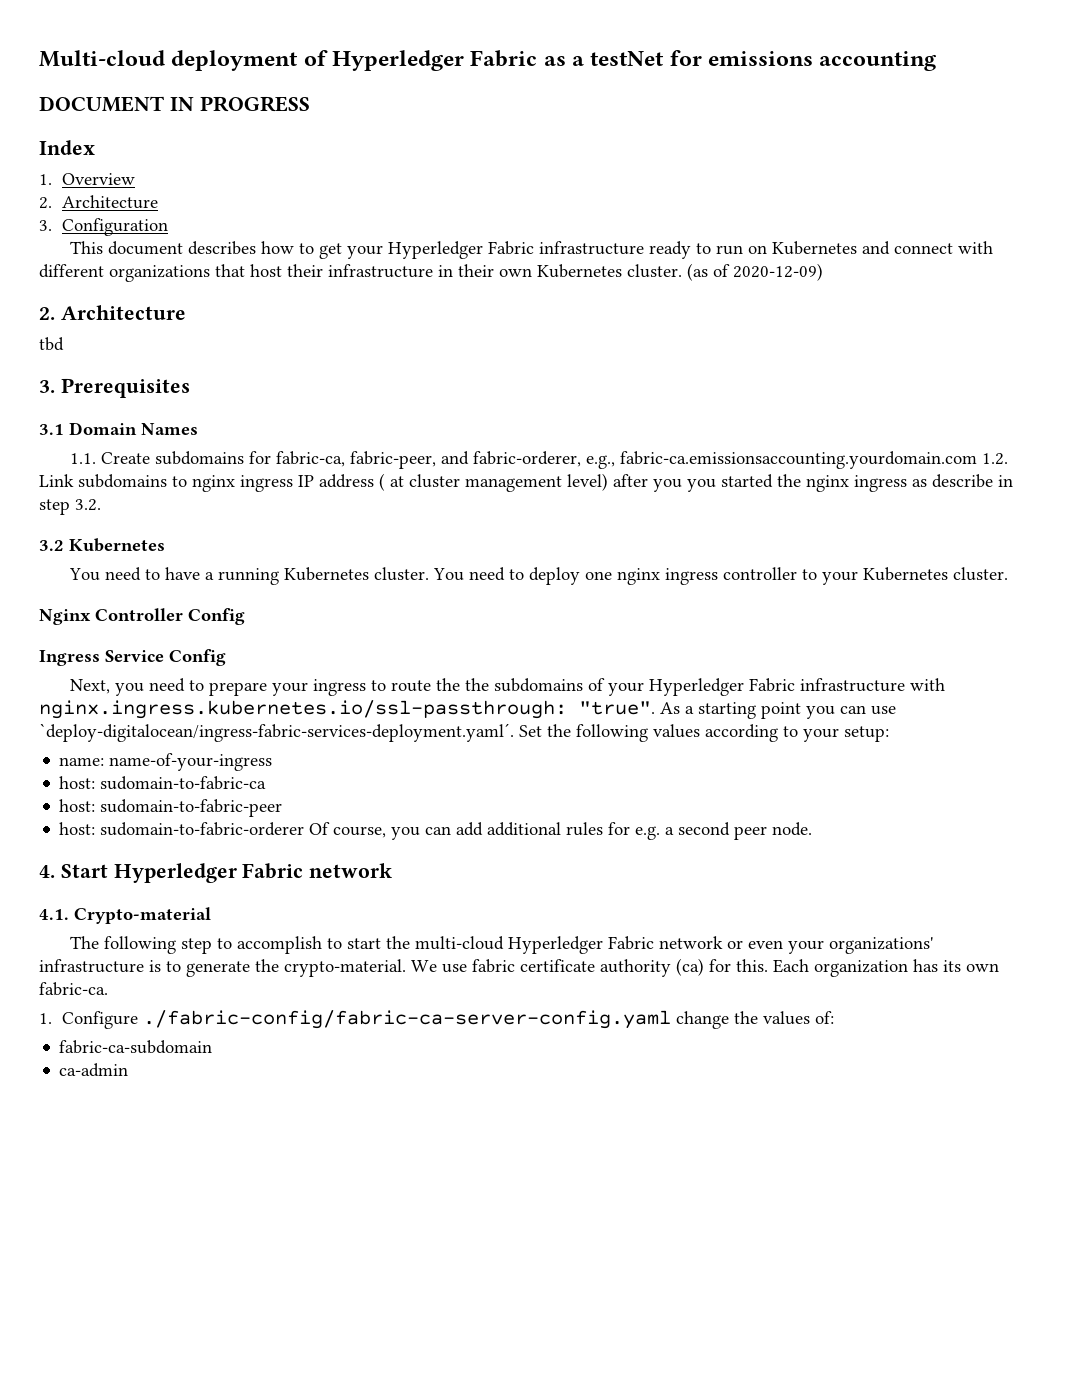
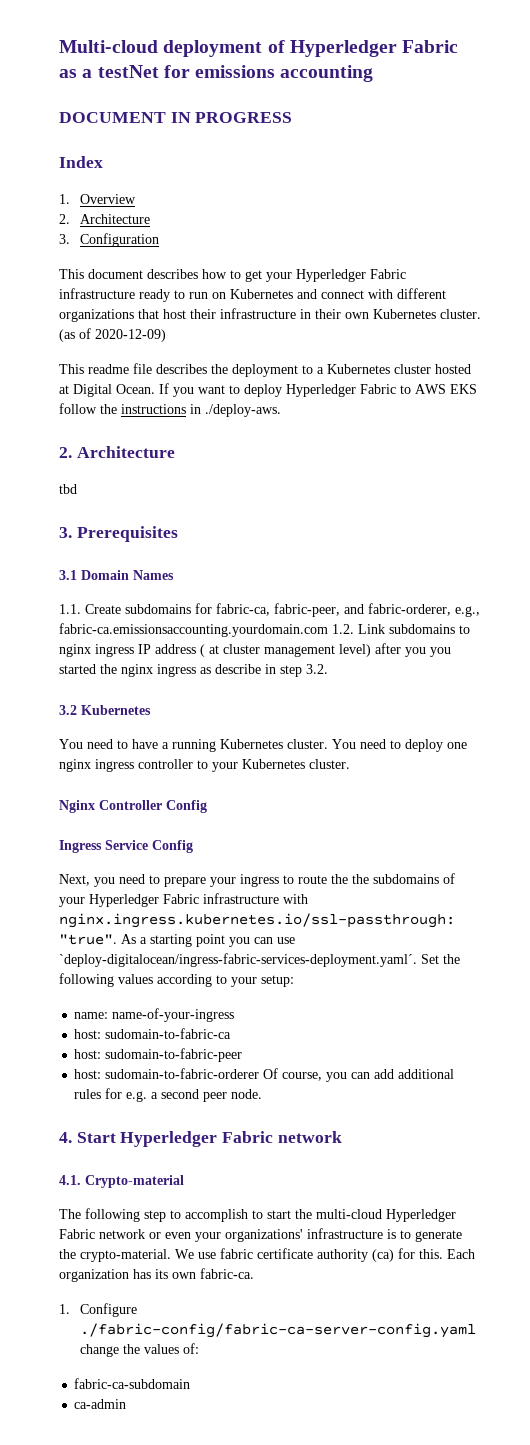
+ This readme file describes the deployment to a Kubernetes cluster hosted at Digital Ocean. If you want to deploy Hyperledger Fabric to AWS EKS follow the instructions in ./deploy-aws.

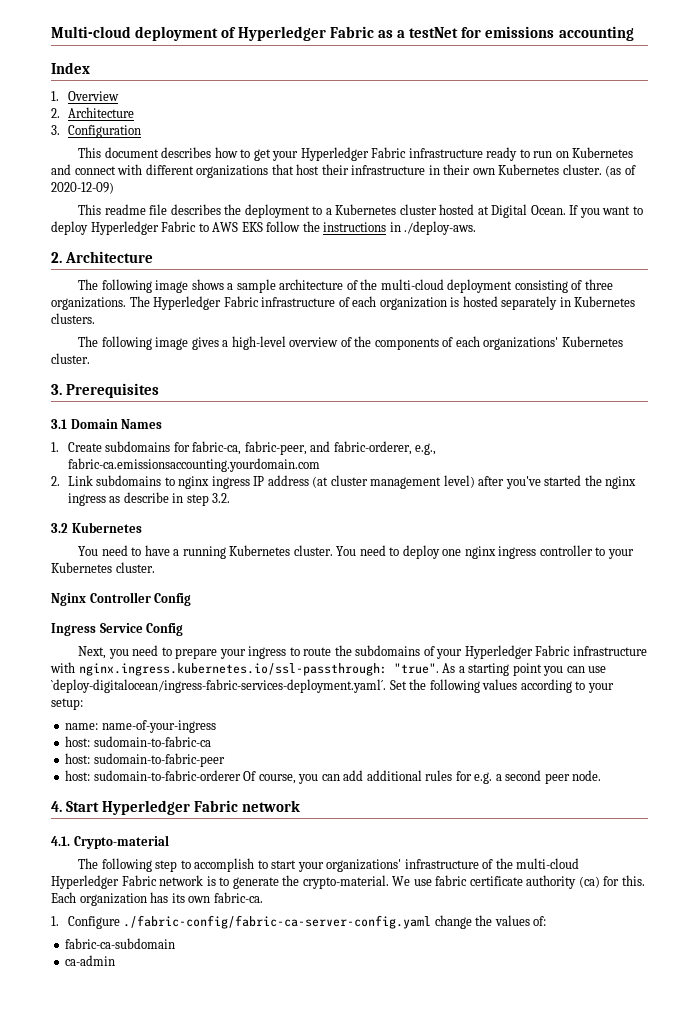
- DOCUMENT IN PROGRESS
- tbd
+ The following image shows a sample architecture of the multi-cloud deployment consisting of three organizations. The Hyperledger Fabric infrastructure of each organization is hosted separately in Kubernetes clusters.
+ The following image gives a high-level overview of the components of each organizations' Kubernetes cluster.
- 1.1. Create subdomains for fabric-ca, fabric-peer, and fabric-orderer, e.g., fabric-ca.emissionsaccounting.yourdomain.com 1.2. Link subdomains to nginx ingress IP address ( at cluster management level) after you you started the nginx ingress as describe in step 3.2.
+ 1. Create subdomains for fabric-ca, fabric-peer, and fabric-orderer, e.g., fabric-ca.emissionsaccounting.yourdomain.com
+ 2. Link subdomains to nginx ingress IP address (at cluster management level) after you've started the nginx ingress as describe in step 3.2.
- Next, you need to prepare your ingress to route the the subdomains of your Hyperledger Fabric infrastructure with nginx.ingress.kubernetes.io/ssl-passthrough: "true".
+ Next, you need to prepare your ingress to route the subdomains of your Hyperledger Fabric infrastructure with nginx.ingress.kubernetes.io/ssl-passthrough: "true".
- The following step to accomplish to start the multi-cloud Hyperledger Fabric network or even your organizations' infrastructure is to generate the crypto-material.
+ The following step to accomplish to start your organizations' infrastructure of the multi-cloud Hyperledger Fabric network is to generate the crypto-material.

